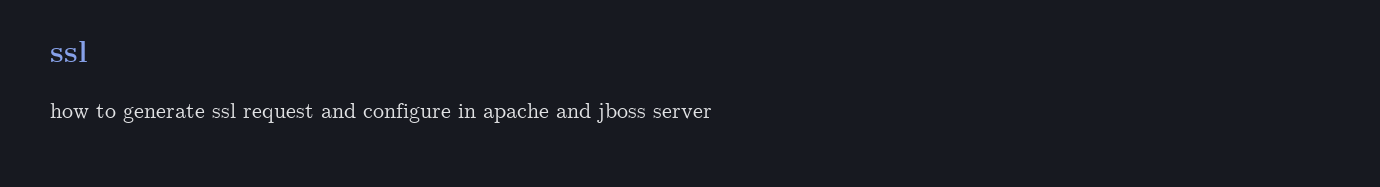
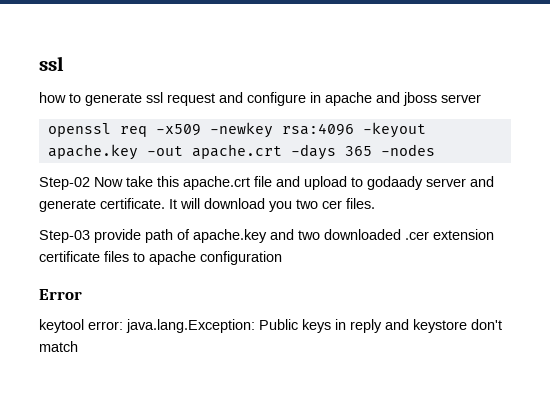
+ openssl req -x509 -newkey rsa:4096 -keyout apache.key -out apache.crt -days 365 -nodes
+ Step-02 Now take this apache.crt file and upload to godaady server and generate certificate. It will download you two cer files.
+ Step-03 provide path of apache.key and two downloaded .cer extension certificate files to apache configuration
+ Error
+ keytool error: java.lang.Exception: Public keys in reply and keystore don't match

